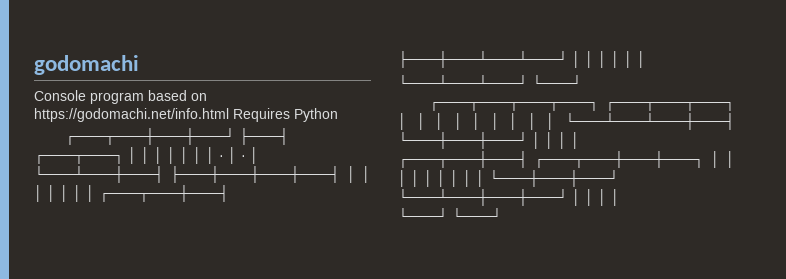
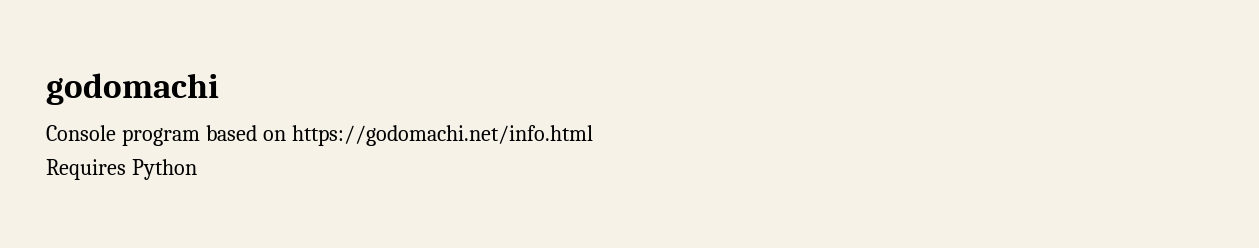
- Console program based on https://godomachi.net/info.html Requires Python
+ Console program based on https://godomachi.net/info.html
+ Requires Python
- ┌───┬───┼───┼───┘ ├───┤ ┌───┬───┐ │ │ │ │ │ │ │ · │ · │ └───┴───┼───┤ ├───┼───┼───┼───┤ │ │ │ │ │ │ │ ┌───┬───┼───┤ ├───┼───┴───┴───┘ │ │ │ │ │ │
- └───┴───┴───┘ └───┘
- ┌───┬───┬───┬───┐ ┌───┬───┬───┐ │ │ │ │ │ │ │ │ │ └───┴───┴───┼───┤ └───┼───┼───┘ │ │ │ │
- ┌───┬───┼───┤ ┌───┬───┼───┼───┐ │ │ │ │ │ │ │ │ │ └───┼───┼───┘ └───┴───┼───┼───┘ │ │ │ │
- └───┘ └───┘

